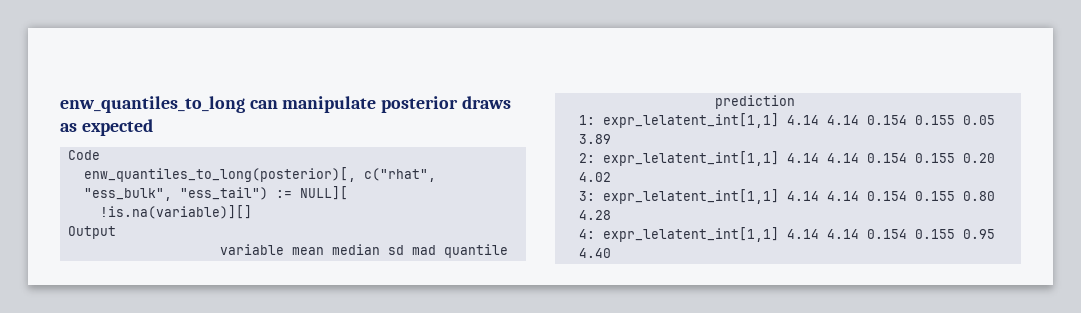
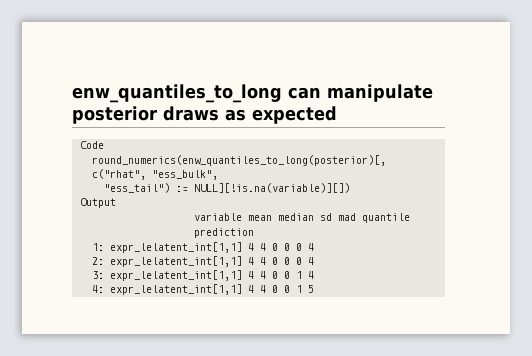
- enw_quantiles_to_long(posterior)[, c("rhat", "ess_bulk", "ess_tail") := NULL][
- !is.na(variable)][]
+ round_numerics(enw_quantiles_to_long(posterior)[, c("rhat", "ess_bulk",
+ "ess_tail") := NULL][!is.na(variable)][])
- 1: expr_lelatent_int[1,1] 4.14 4.14 0.154 0.155 0.05 3.89
- 2: expr_lelatent_int[1,1] 4.14 4.14 0.154 0.155 0.20 4.02
- 3: expr_lelatent_int[1,1] 4.14 4.14 0.154 0.155 0.80 4.28
- 4: expr_lelatent_int[1,1] 4.14 4.14 0.154 0.155 0.95 4.40
+ 1: expr_lelatent_int[1,1] 4 4 0 0 0 4
+ 2: expr_lelatent_int[1,1] 4 4 0 0 0 4
+ 3: expr_lelatent_int[1,1] 4 4 0 0 1 4
+ 4: expr_lelatent_int[1,1] 4 4 0 0 1 5

